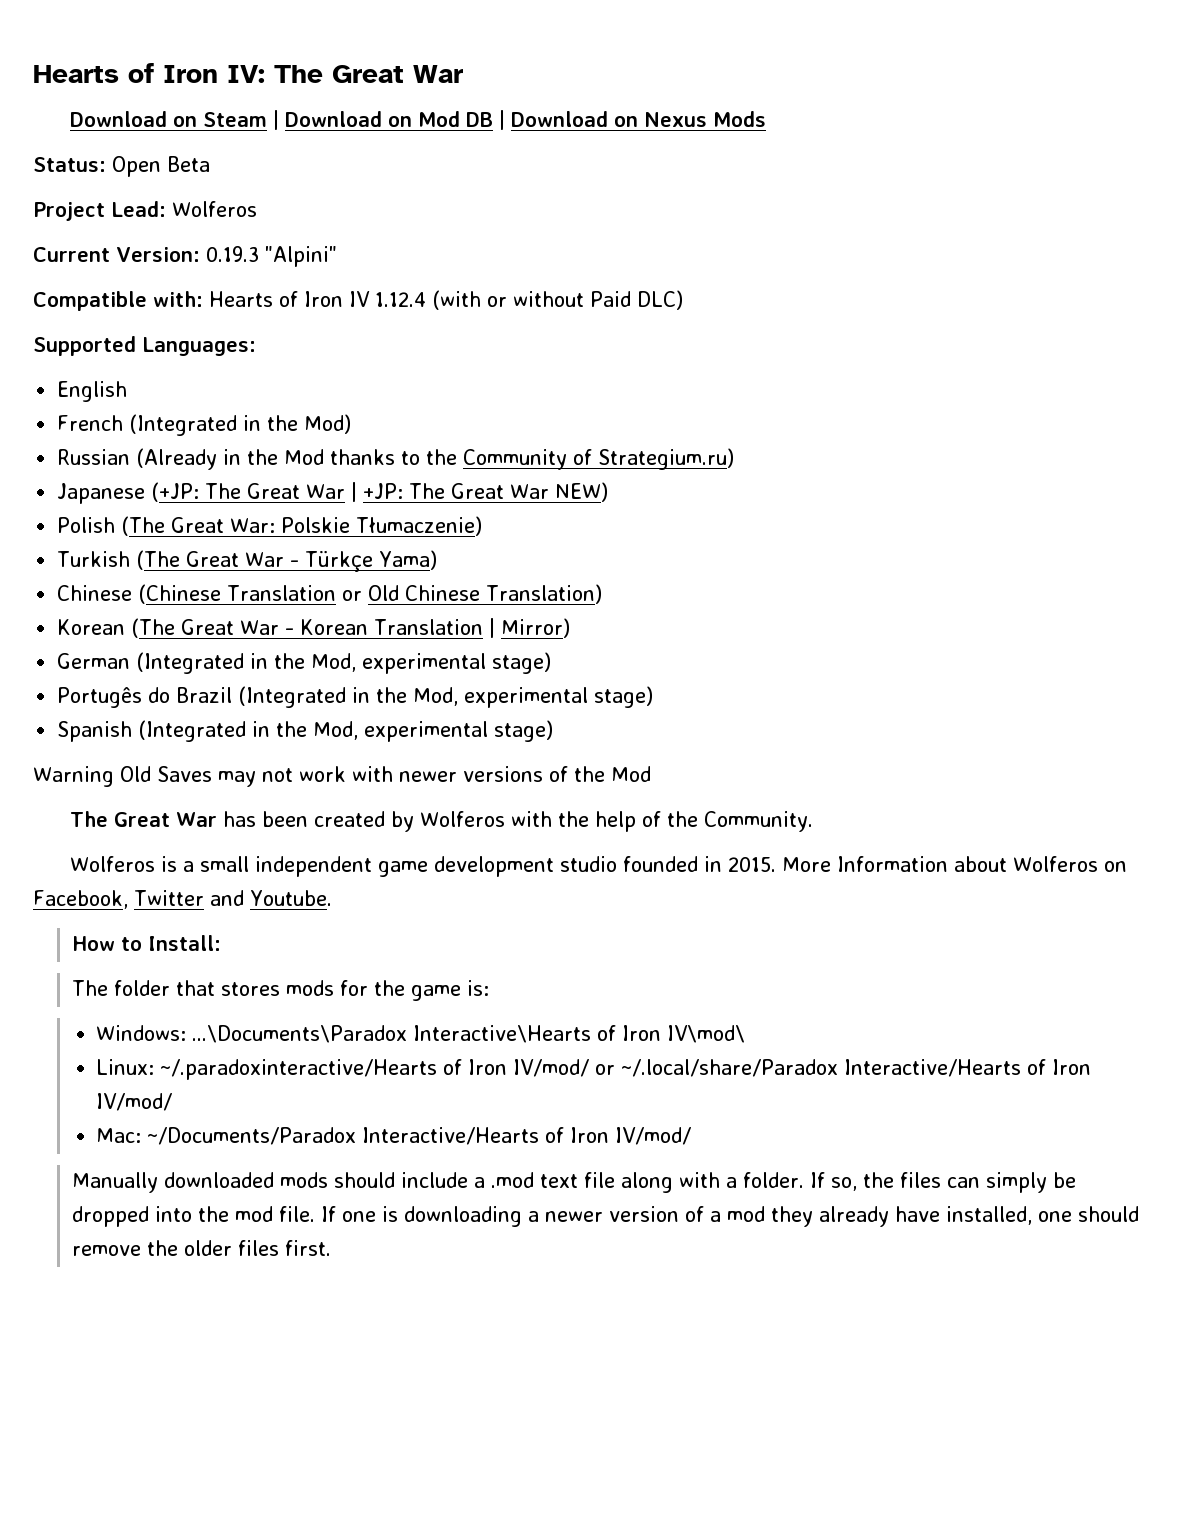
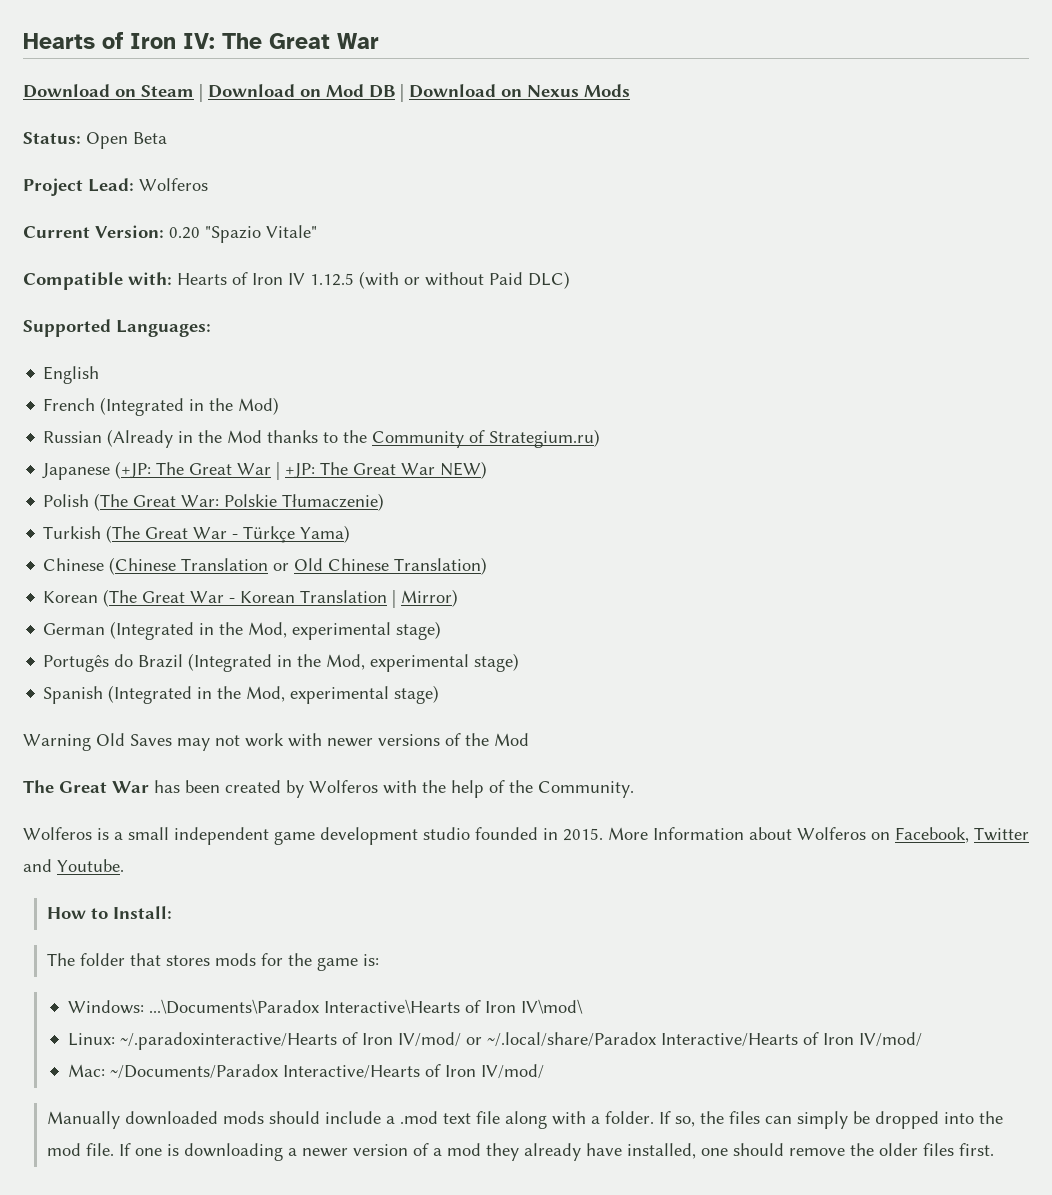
- Current Version: 0.19.3 "Alpini"
+ Current Version: 0.20 "Spazio Vitale"
- Compatible with: Hearts of Iron IV 1.12.4 (with or without Paid DLC)
+ Compatible with: Hearts of Iron IV 1.12.5 (with or without Paid DLC)

